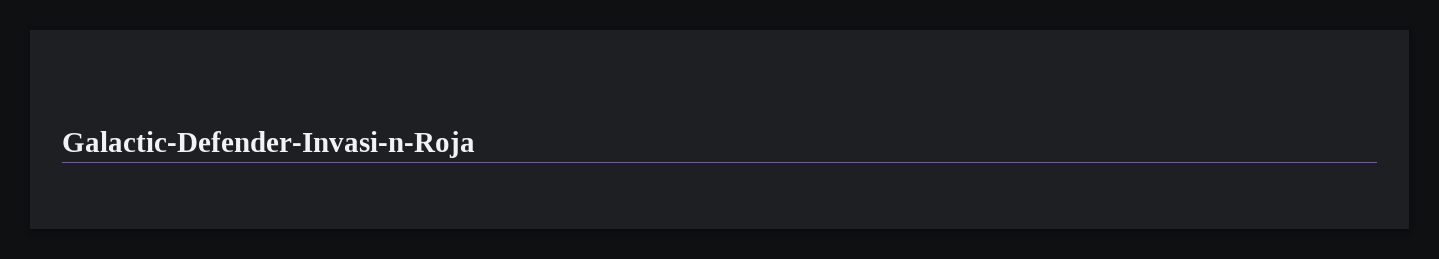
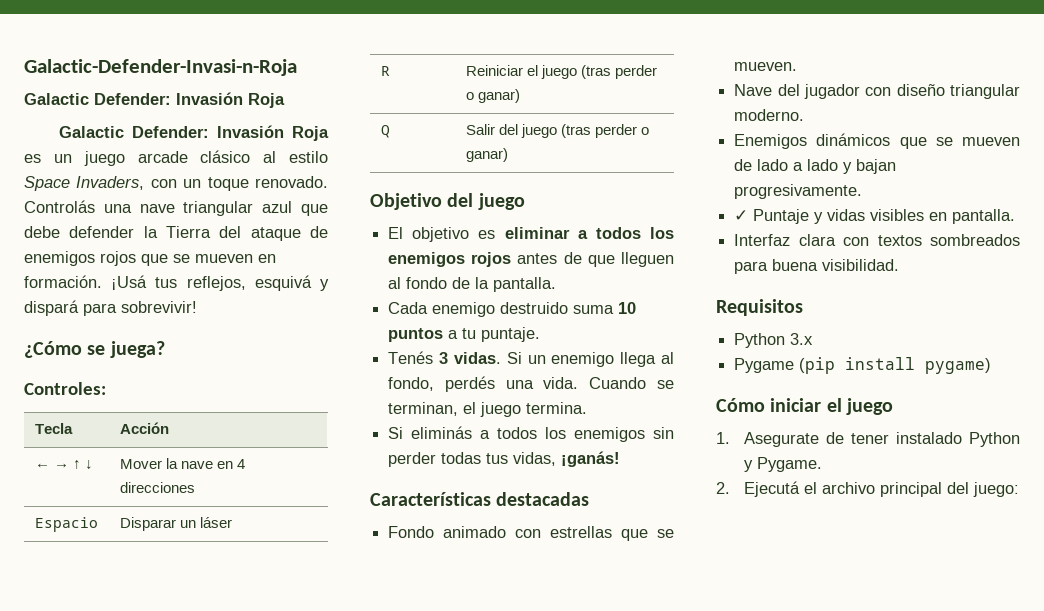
  Galactic-Defender-Invasi-n-Roja
+ Galactic Defender: Invasión Roja
+ Galactic Defender: Invasión Roja es un juego arcade clásico al estilo Space Invaders, con un toque renovado. Controlás una nave triangular azul que debe defender la Tierra del ataque de enemigos rojos que se mueven en formación. ¡Usá tus reflejos, esquivá y dispará para sobrevivir!
+ ¿Cómo se juega?
+ Controles:
+ Tecla | Acción
+ ← → ↑ ↓ | Mover la nave en 4 direcciones
+ Espacio | Disparar un láser
+ R | Reiniciar el juego (tras perder o ganar)
+ Q | Salir del juego (tras perder o ganar)
+ Objetivo del juego
+ El objetivo es eliminar a todos los enemigos rojos antes de que lleguen al fondo de la pantalla.
+ Cada enemigo destruido suma 10 puntos a tu puntaje.
+ Tenés 3 vidas. Si un enemigo llega al fondo, perdés una vida. Cuando se terminan, el juego termina.
+ Si eliminás a todos los enemigos sin perder todas tus vidas, ¡ganás!
+ Características destacadas
+ Fondo animado con estrellas que se mueven.
+ Nave del jugador con diseño triangular moderno.
+ Enemigos dinámicos que se mueven de lado a lado y bajan progresivamente.
+ ✓ Puntaje y vidas visibles en pantalla.
+ Interfaz clara con textos sombreados para buena visibilidad.
+ Requisitos
+ Python 3.x
+ Pygame (pip install pygame)
+ Cómo iniciar el juego
+ 1. Asegurate de tener instalado Python y Pygame.
+ 2. Ejecutá el archivo principal del juego:

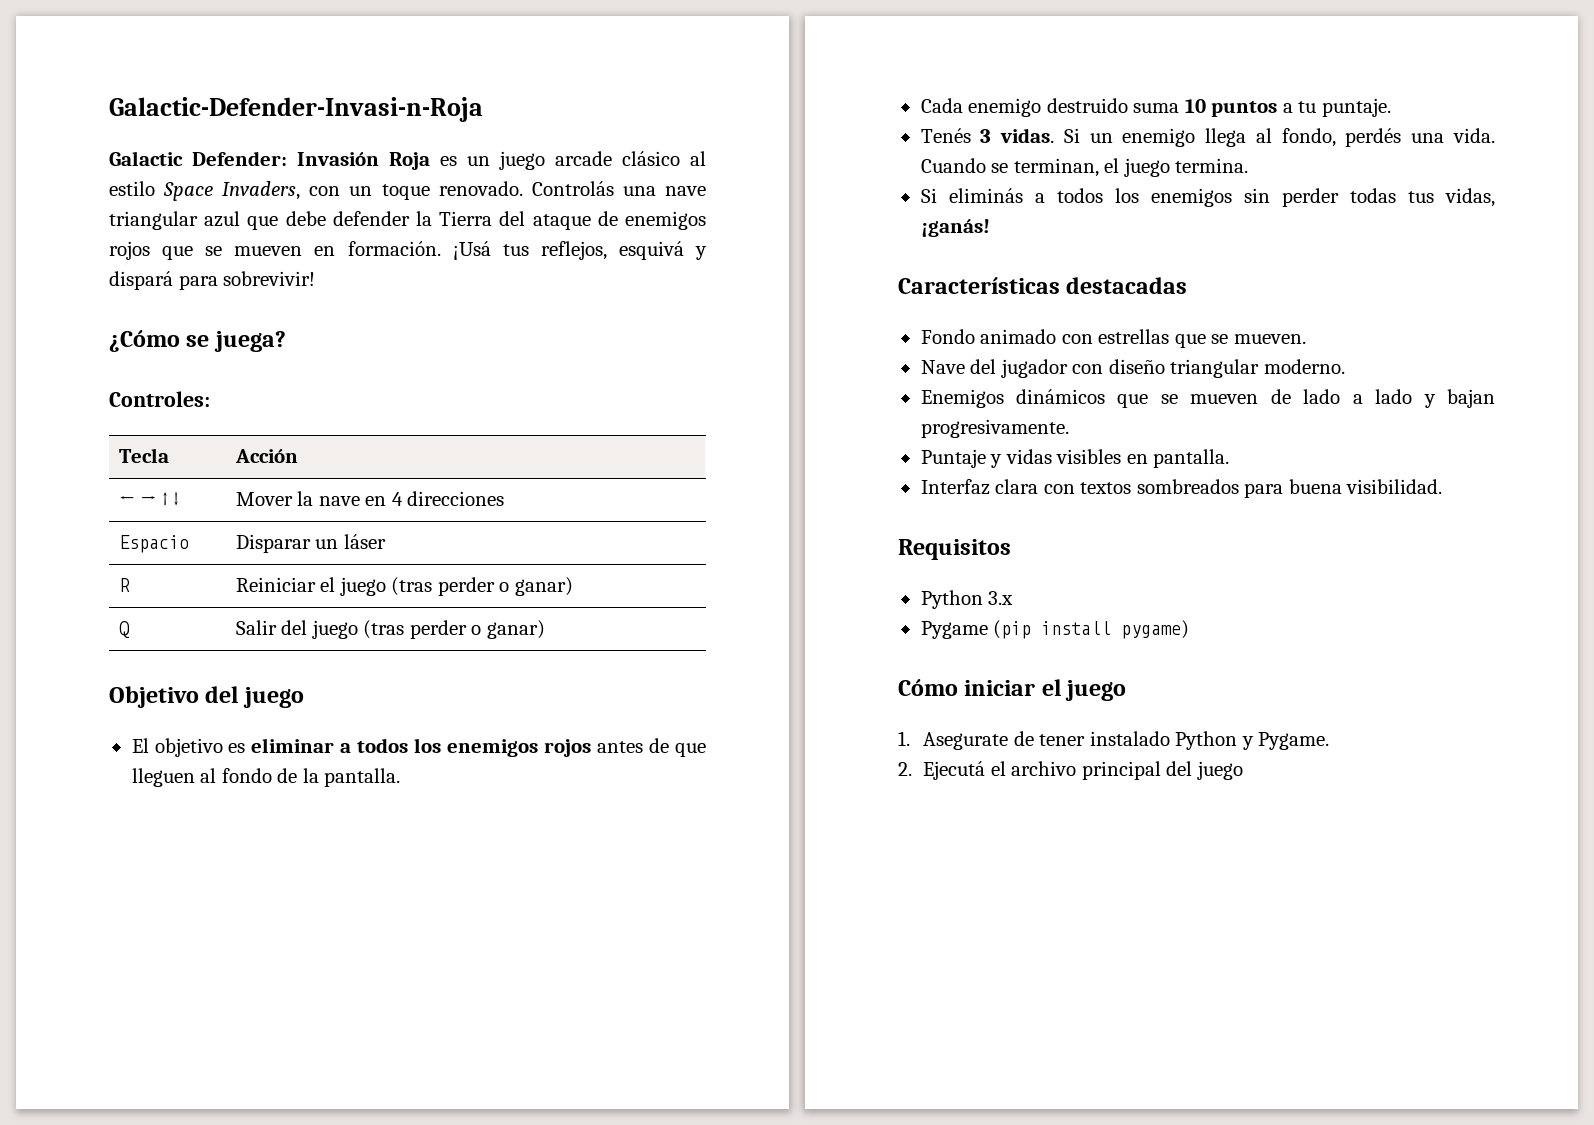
  Galactic-Defender-Invasi-n-Roja
- Galactic Defender: Invasión Roja
- ✓ Puntaje y vidas visibles en pantalla.
+ Puntaje y vidas visibles en pantalla.
- 2. Ejecutá el archivo principal del juego:
+ 2. Ejecutá el archivo principal del juego

